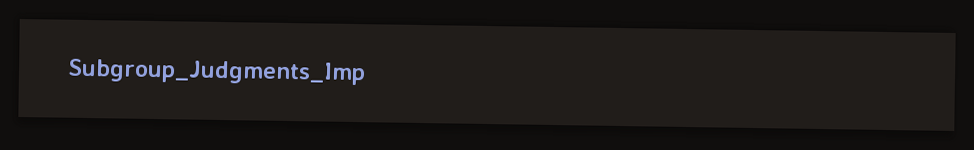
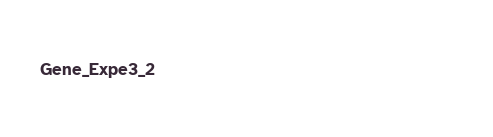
- Subgroup_Judgments_Imp
+ Gene_Expe3_2

